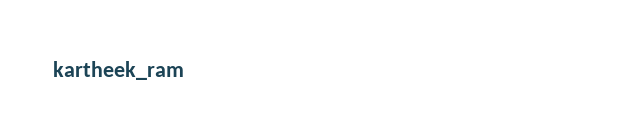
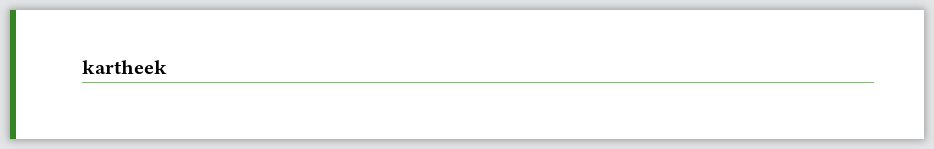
- kartheek_ram
+ kartheek

